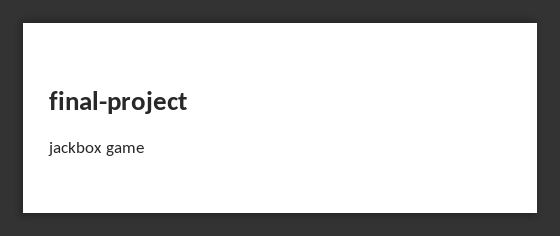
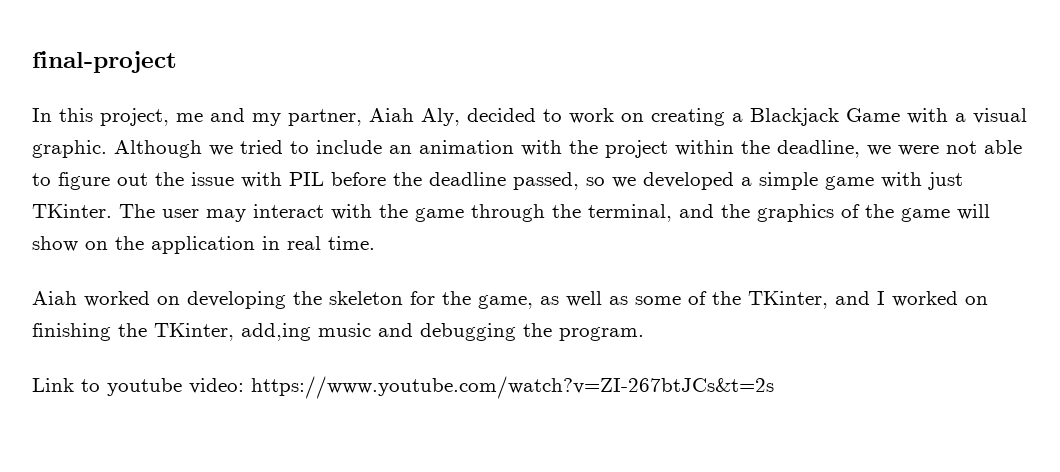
- jackbox game
+ In this project, me and my partner, Aiah Aly, decided to work on creating a Blackjack Game with a visual graphic. Although we tried to include an animation with the project within the deadline, we were not able to figure out the issue with PIL before the deadline passed, so we developed a simple game with just TKinter. The user may interact with the game through the terminal, and the graphics of the game will show on the application in real time.
+ Aiah worked on developing the skeleton for the game, as well as some of the TKinter, and I worked on finishing the TKinter, add,ing music and debugging the program.
+ Link to youtube video: https://www.youtube.com/watch?v=ZI-267btJCs&t=2s

